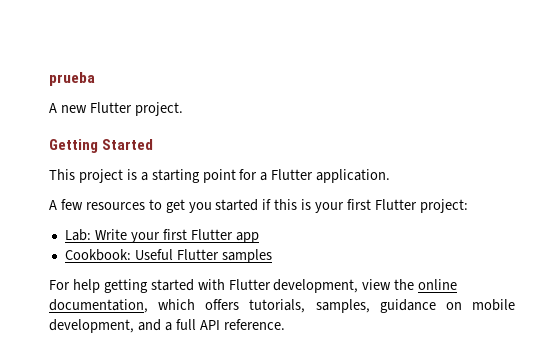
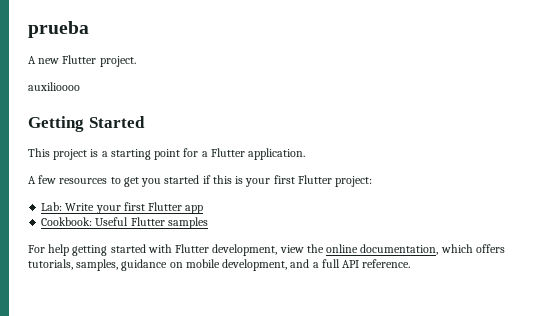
+ auxilioooo

